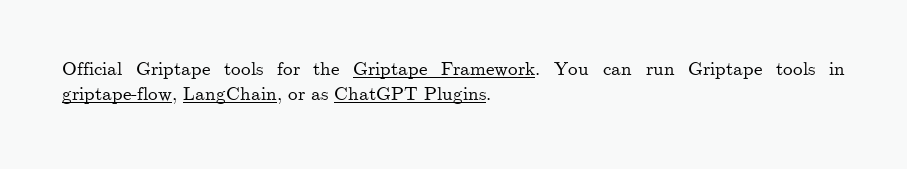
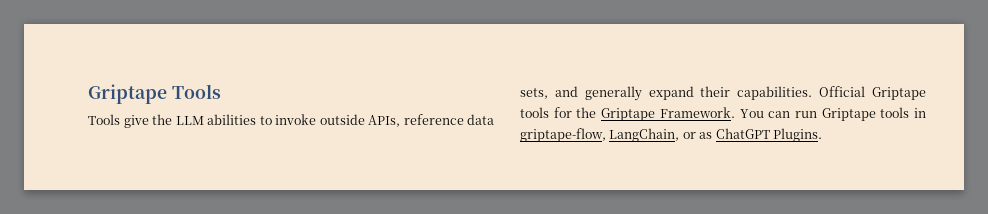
+ Griptape Tools
+ Tools give the LLM abilities to invoke outside APIs, reference data sets, and generally expand their capabilities.

